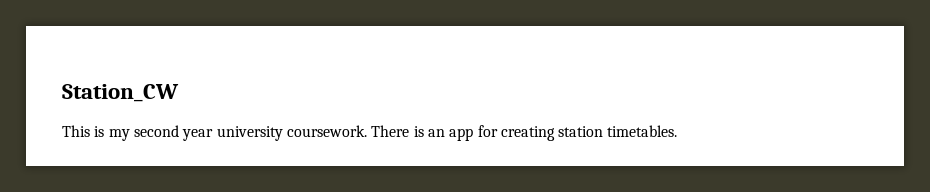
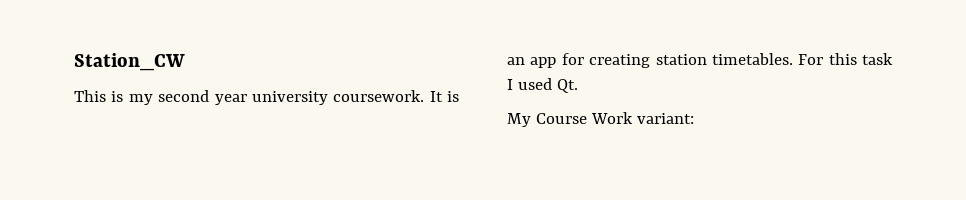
- There is an app for creating station timetables.
+ It is an app for creating station timetables.
+ For this task I used Qt.
+ My Course Work variant:

